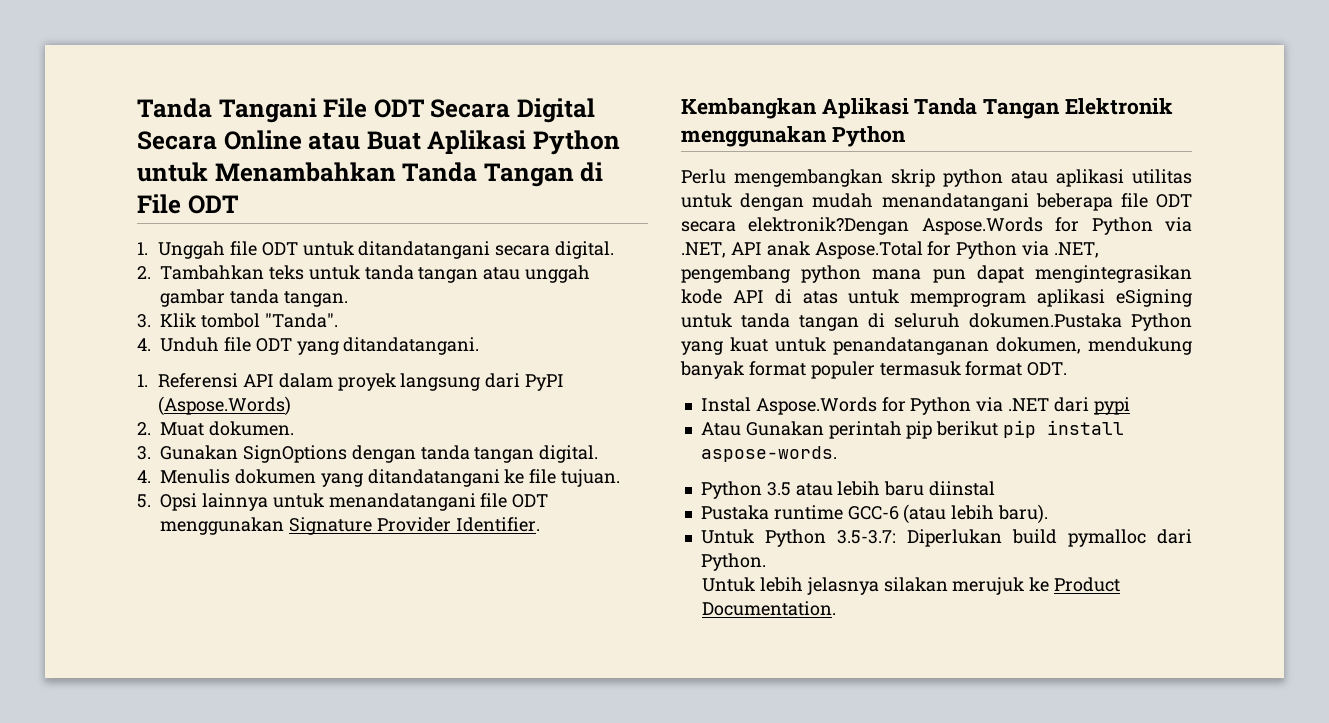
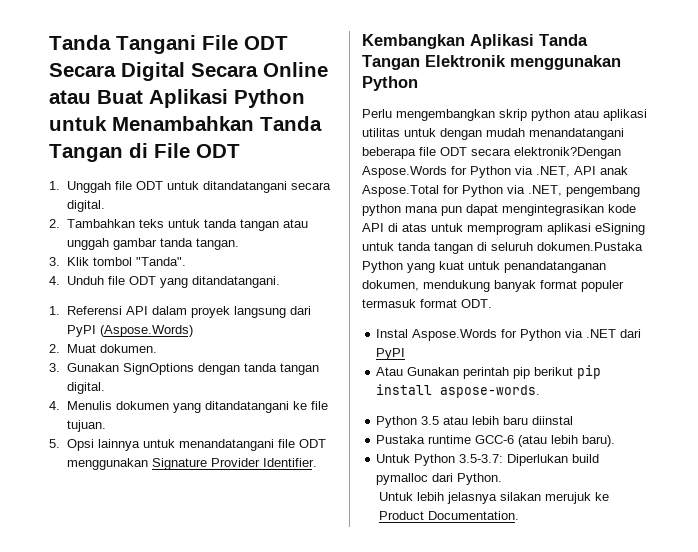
- Instal Aspose.Words for Python via .NET dari pypi
+ Instal Aspose.Words for Python via .NET dari PyPI

